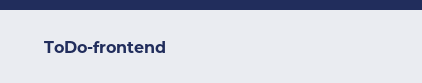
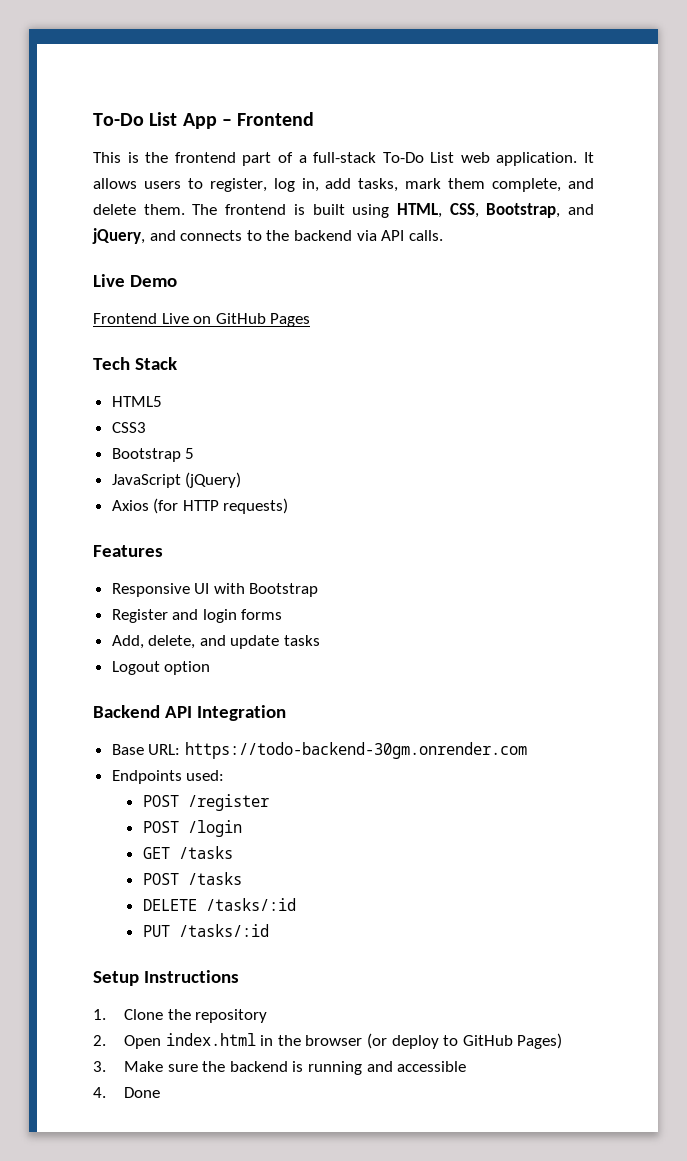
- ToDo-frontend
+ To-Do List App – Frontend
+ This is the frontend part of a full-stack To-Do List web application. It allows users to register, log in, add tasks, mark them complete, and delete them. The frontend is built using HTML, CSS, Bootstrap, and jQuery, and connects to the backend via API calls.
+ Live Demo
+ Frontend Live on GitHub Pages
+ Tech Stack
+ HTML5
+ CSS3
+ Bootstrap 5
+ JavaScript (jQuery)
+ Axios (for HTTP requests)
+ Features
+ Responsive UI with Bootstrap
+ Register and login forms
+ Add, delete, and update tasks
+ Logout option
+ Backend API Integration
+ Base URL: https://todo-backend-30gm.onrender.com
+ Endpoints used:
+ POST /register
+ POST /login
+ GET /tasks
+ POST /tasks
+ DELETE /tasks/:id
+ PUT /tasks/:id
+ Setup Instructions
+ 1. Clone the repository
+ 2. Open index.html in the browser (or deploy to GitHub Pages)
+ 3. Make sure the backend is running and accessible
+ 4. Done

